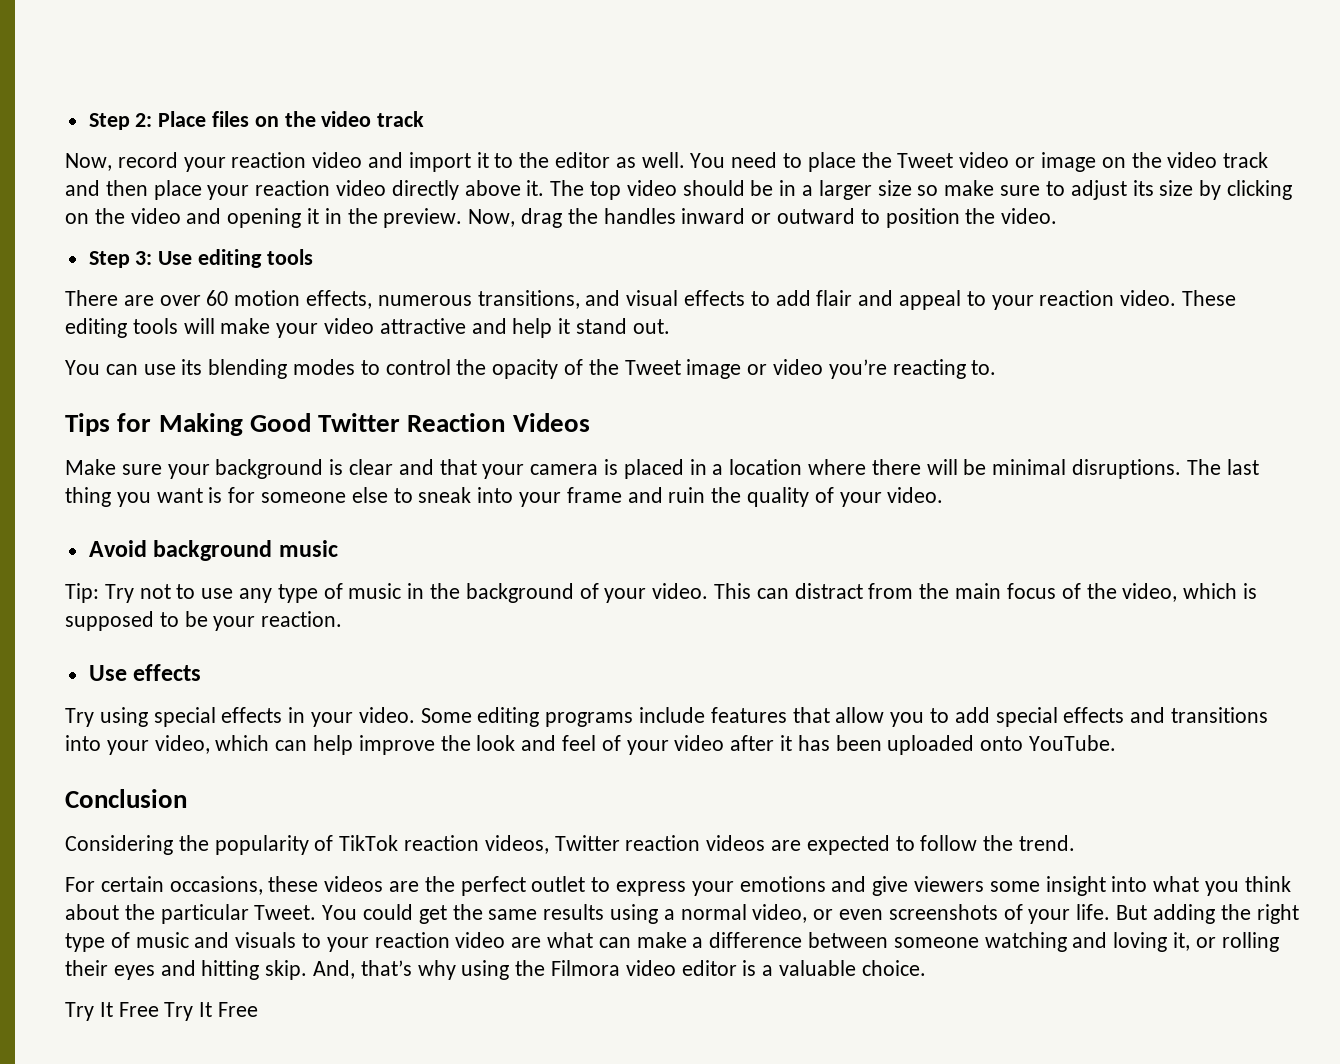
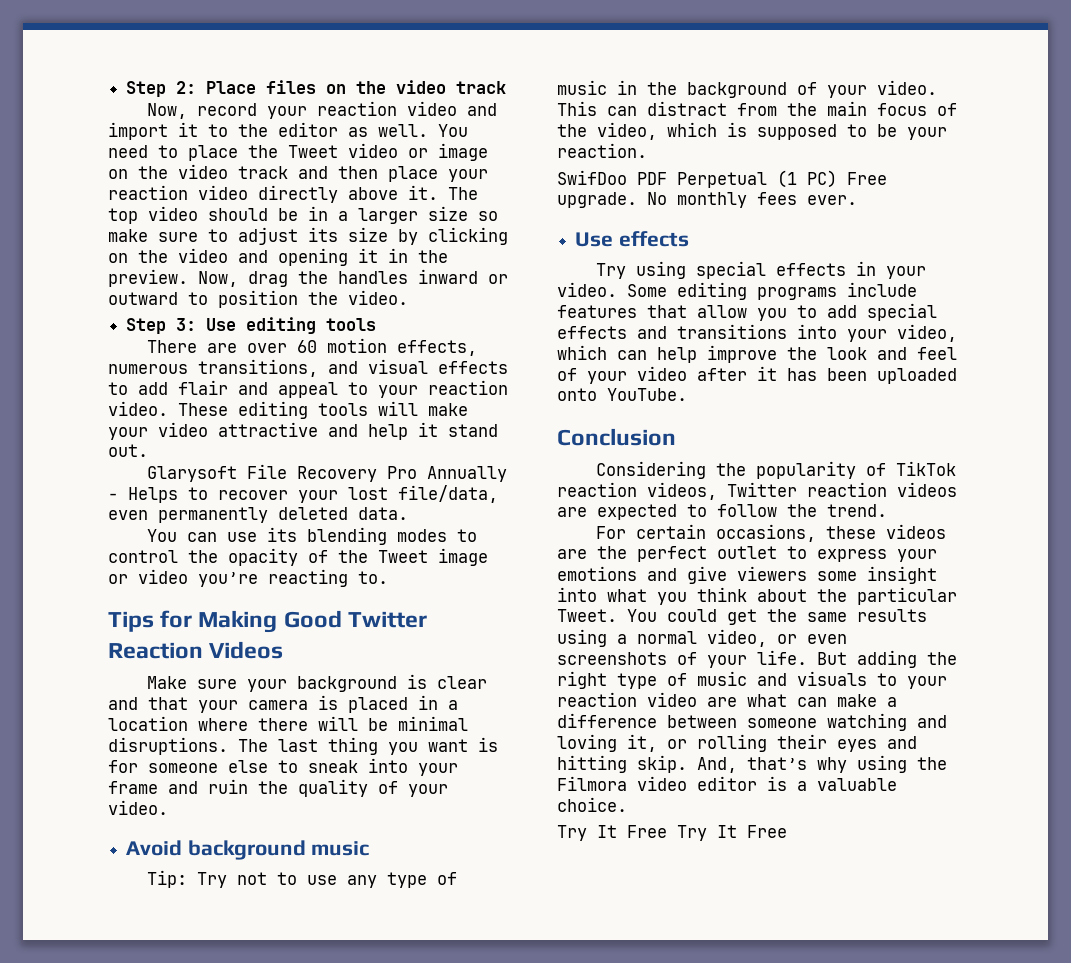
+ Glarysoft File Recovery Pro Annually - Helps to recover your lost file/data, even permanently deleted data.
+ SwifDoo PDF Perpetual (1 PC) Free upgrade. No monthly fees ever.

